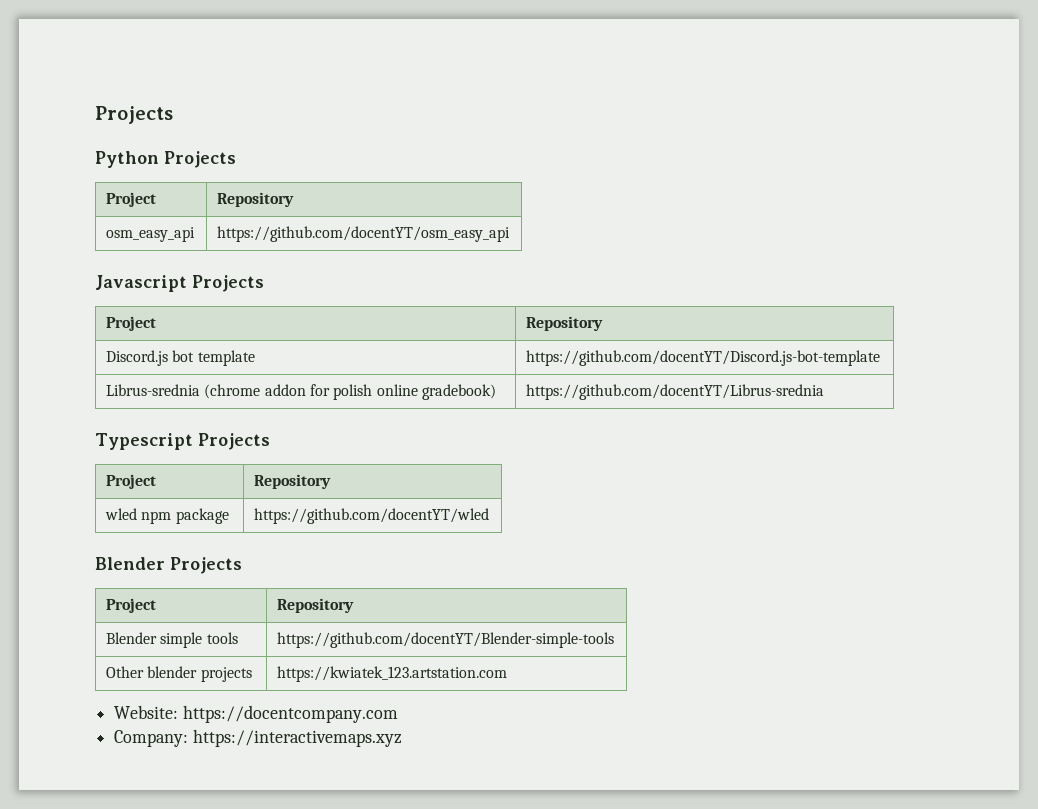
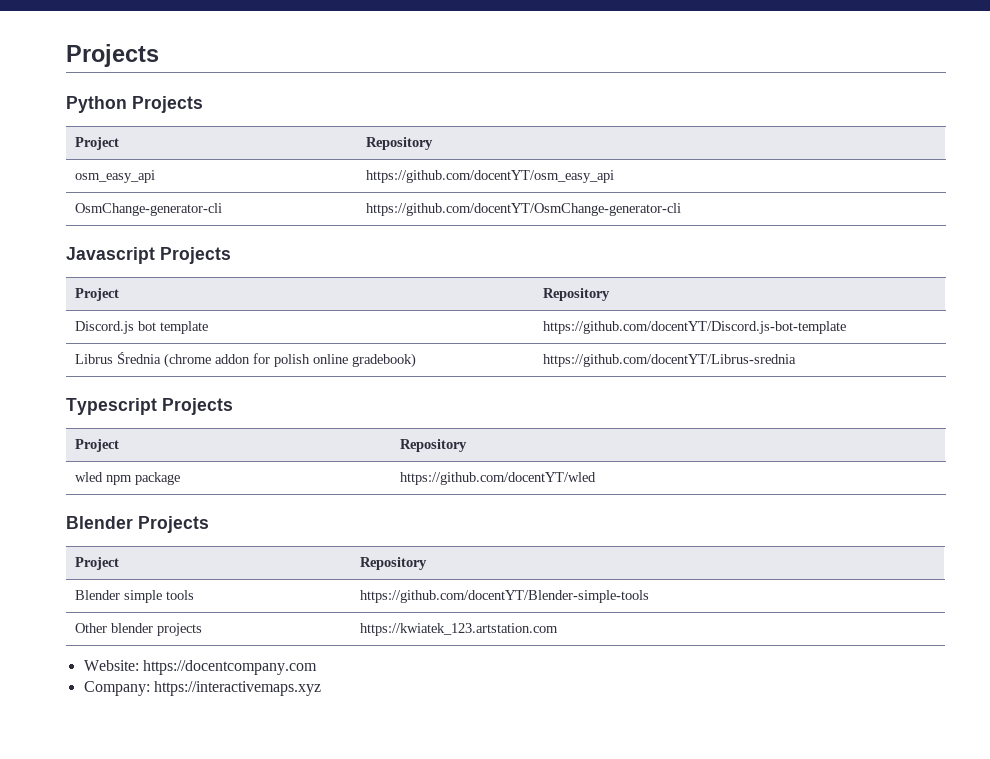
+ OsmChange-generator-cli | https://github.com/docentYT/OsmChange-generator-cli
- Librus-srednia (chrome addon for polish online gradebook) | https://github.com/docentYT/Librus-srednia
+ Librus Średnia (chrome addon for polish online gradebook) | https://github.com/docentYT/Librus-srednia

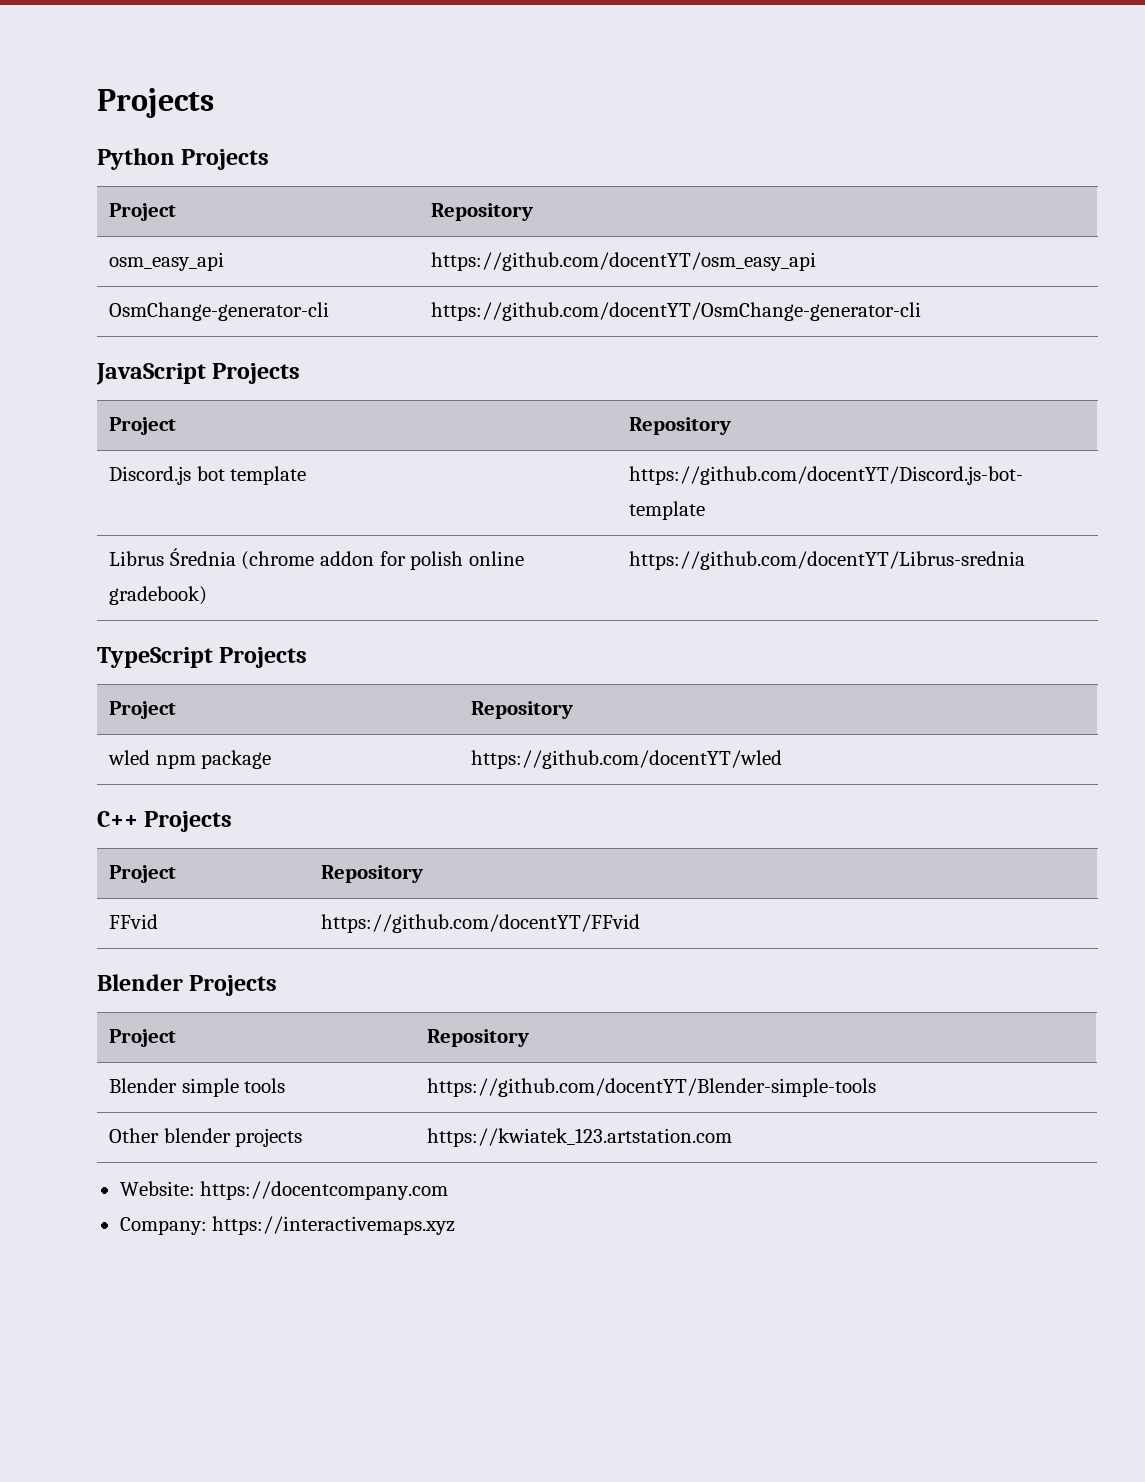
- Javascript Projects
+ JavaScript Projects
- Typescript Projects
+ TypeScript Projects
+ C++ Projects
+ Project | Repository
+ FFvid | https://github.com/docentYT/FFvid

